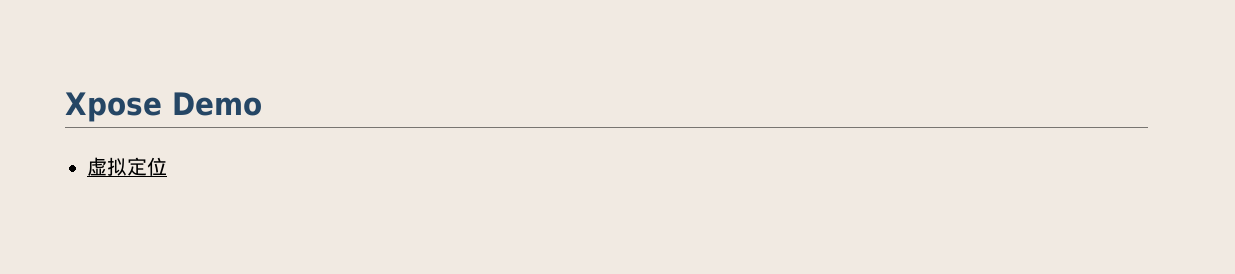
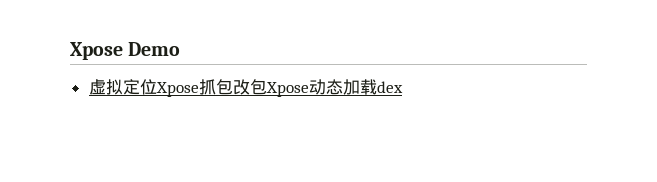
- 虚拟定位
+ 虚拟定位Xpose抓包改包Xpose动态加载dex

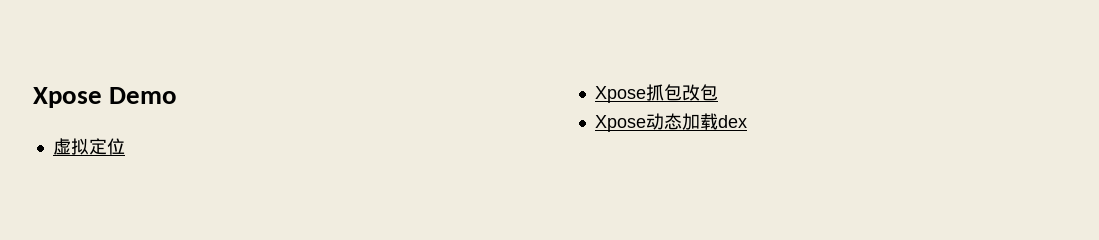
- 虚拟定位Xpose抓包改包Xpose动态加载dex
+ 虚拟定位
+ Xpose抓包改包
+ Xpose动态加载dex

